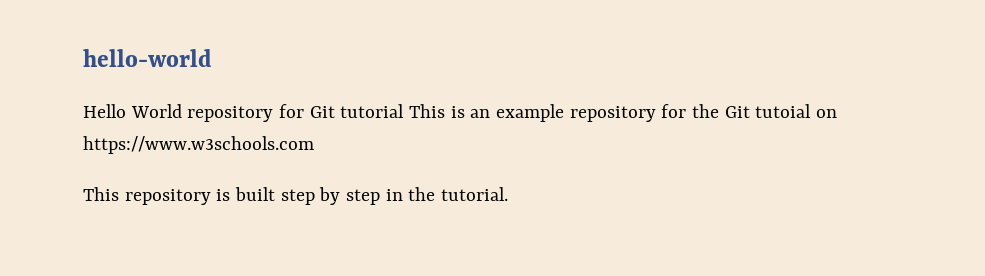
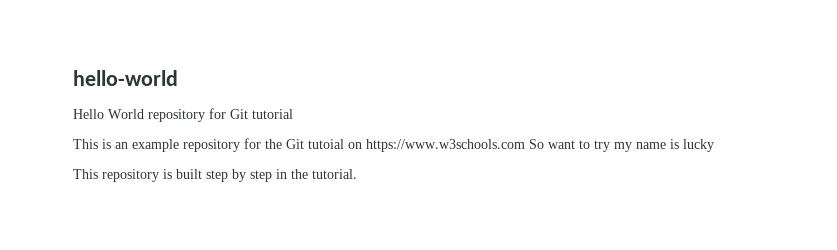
- Hello World repository for Git tutorial This is an example repository for the Git tutoial on https://www.w3schools.com
+ Hello World repository for Git tutorial
+ This is an example repository for the Git tutoial on https://www.w3schools.com So want to try my name is lucky

